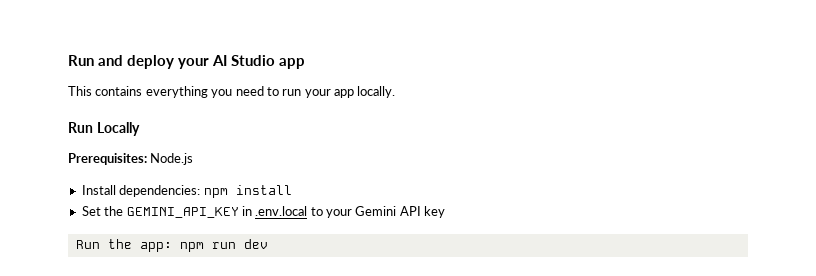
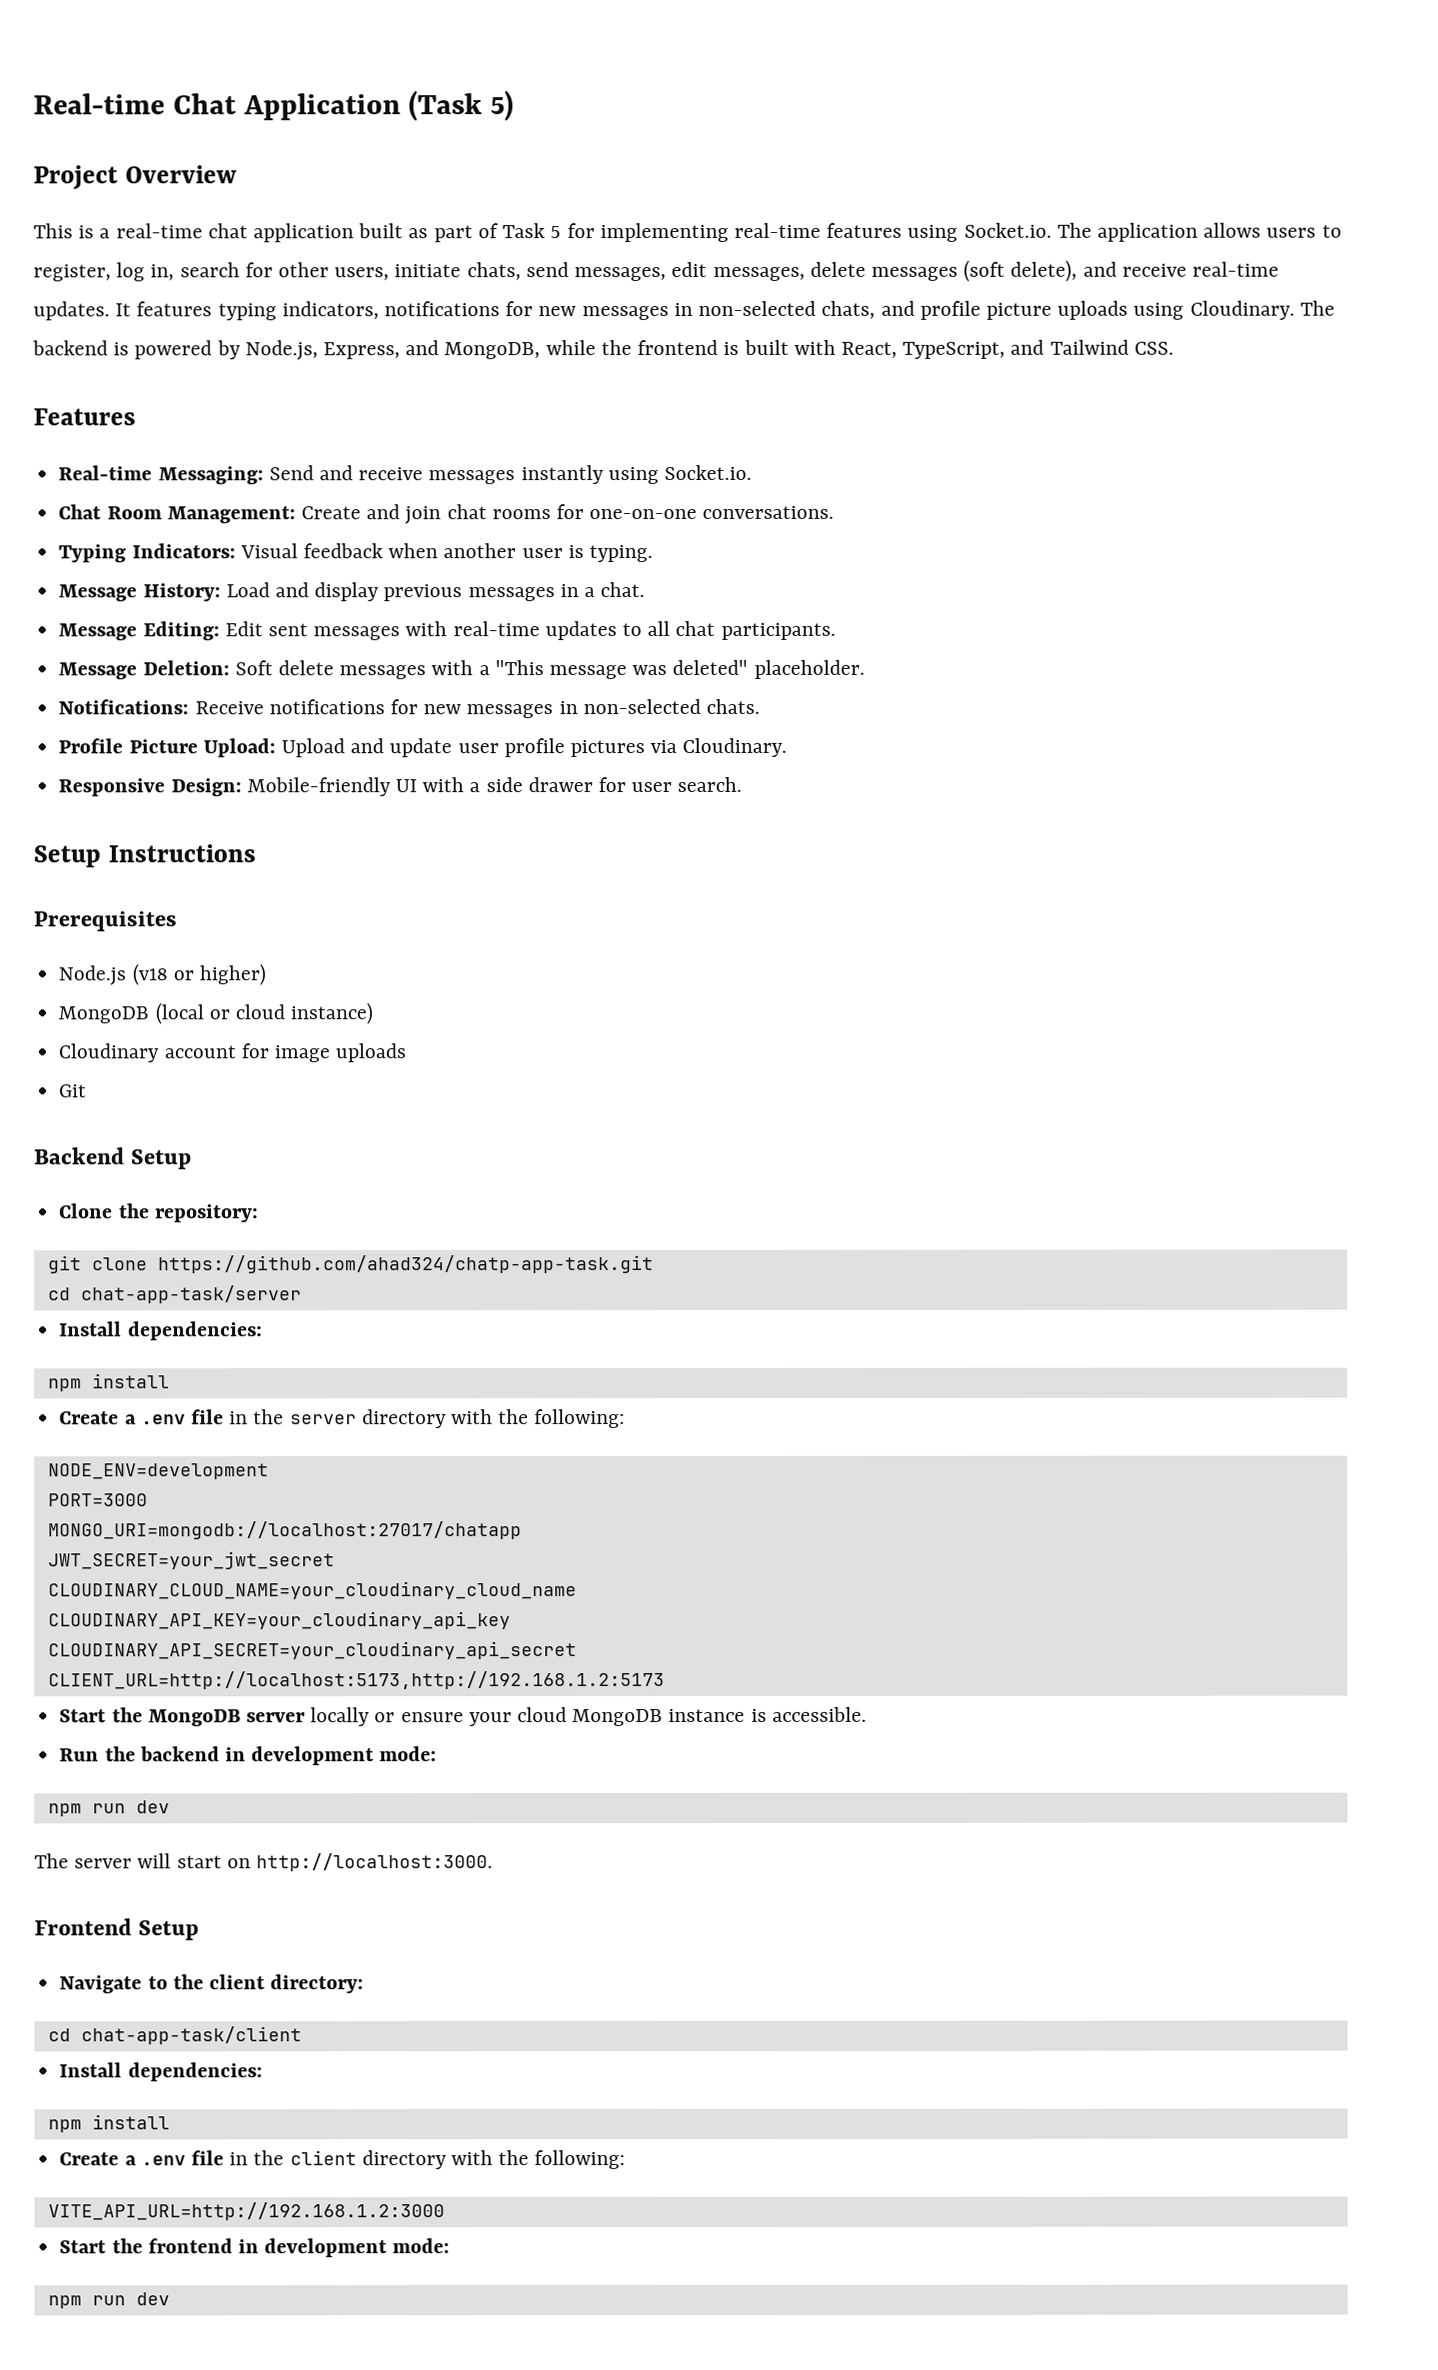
- Run and deploy your AI Studio app
- This contains everything you need to run your app locally.
- Run Locally
- Prerequisites: Node.js
- Install dependencies: npm install
- Set the GEMINI_API_KEY in .env.local to your Gemini API key
- Run the app: npm run dev
+ Real-time Chat Application (Task 5)
+ Project Overview
+ This is a real-time chat application built as part of Task 5 for implementing real-time features using Socket.io. The application allows users to register, log in, search for other users, initiate chats, send messages, edit messages, delete messages (soft delete), and receive real-time updates. It features typing indicators, notifications for new messages in non-selected chats, and profile picture uploads using Cloudinary. The backend is powered by Node.js, Express, and MongoDB, while the frontend is built with React, TypeScript, and Tailwind CSS.
+ Features
+ Real-time Messaging: Send and receive messages instantly using Socket.io.
+ Chat Room Management: Create and join chat rooms for one-on-one conversations.
+ Typing Indicators: Visual feedback when another user is typing.
+ Message History: Load and display previous messages in a chat.
+ Message Editing: Edit sent messages with real-time updates to all chat participants.
+ Message Deletion: Soft delete messages with a "This message was deleted" placeholder.
+ Notifications: Receive notifications for new messages in non-selected chats.
+ Profile Picture Upload: Upload and update user profile pictures via Cloudinary.
+ Responsive Design: Mobile-friendly UI with a side drawer for user search.
+ Setup Instructions
+ Prerequisites
+ Node.js (v18 or higher)
+ MongoDB (local or cloud instance)
+ Cloudinary account for image uploads
+ Git
+ Backend Setup
+ Clone the repository:
+ git clone https://github.com/ahad324/chatp-app-task.git
+ cd chat-app-task/server
+ Install dependencies:
+ npm install
+ Create a .env file in the server directory with the following:
+ NODE_ENV=development
+ PORT=3000
+ MONGO_URI=mongodb://localhost:27017/chatapp
+ JWT_SECRET=your_jwt_secret
+ CLOUDINARY_CLOUD_NAME=your_cloudinary_cloud_name
+ CLOUDINARY_API_KEY=your_cloudinary_api_key
+ CLOUDINARY_API_SECRET=your_cloudinary_api_secret
+ CLIENT_URL=http://localhost:5173,http://192.168.1.2:5173
+ Start the MongoDB server locally or ensure your cloud MongoDB instance is accessible.
+ Run the backend in development mode:
+ npm run dev
+ The server will start on http://localhost:3000.
+ Frontend Setup
+ Navigate to the client directory:
+ cd chat-app-task/client
+ Install dependencies:
+ npm install
+ Create a .env file in the client directory with the following:
+ VITE_API_URL=http://192.168.1.2:3000
+ Start the frontend in development mode:
+ npm run dev

